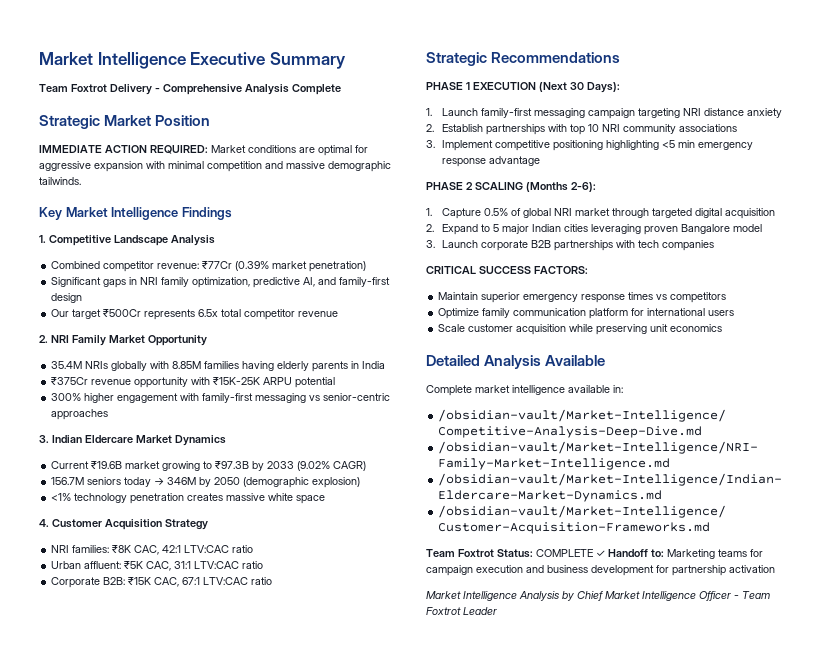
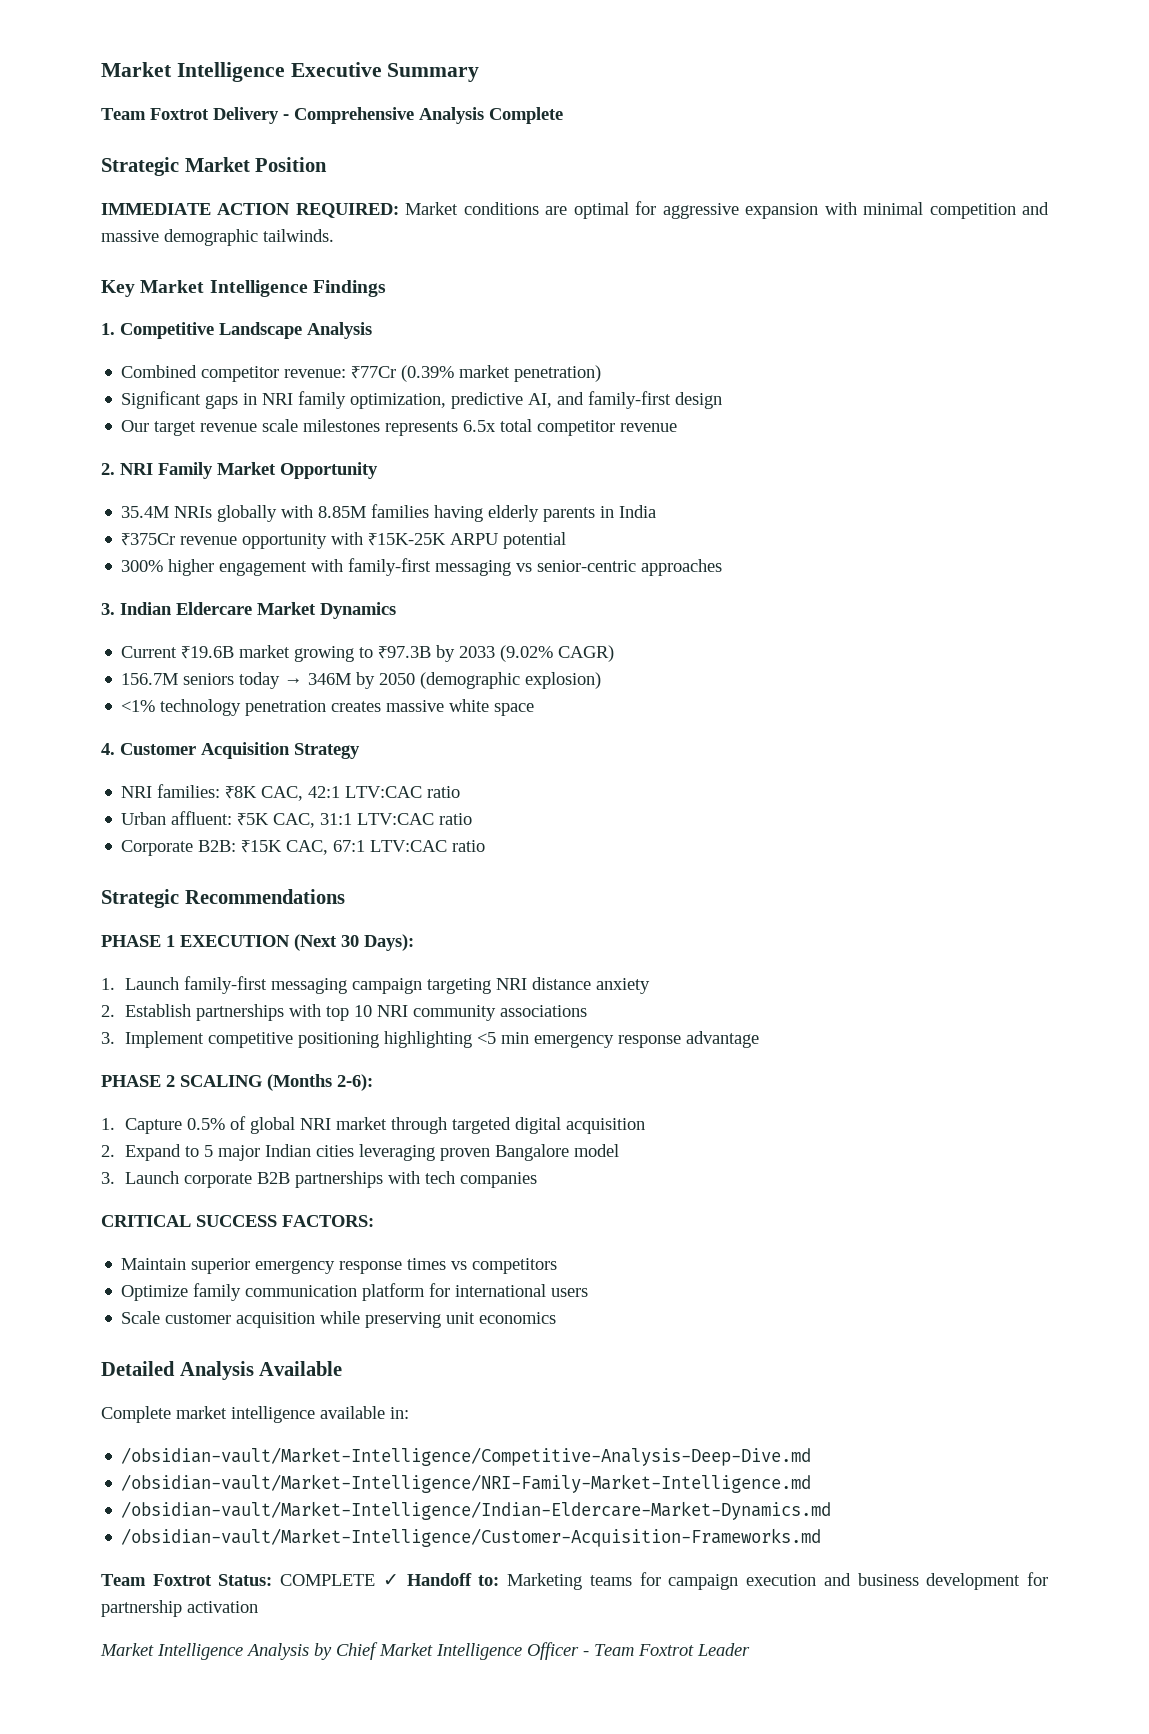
- Our target ₹500Cr represents 6.5x total competitor revenue
+ Our target revenue scale milestones represents 6.5x total competitor revenue

